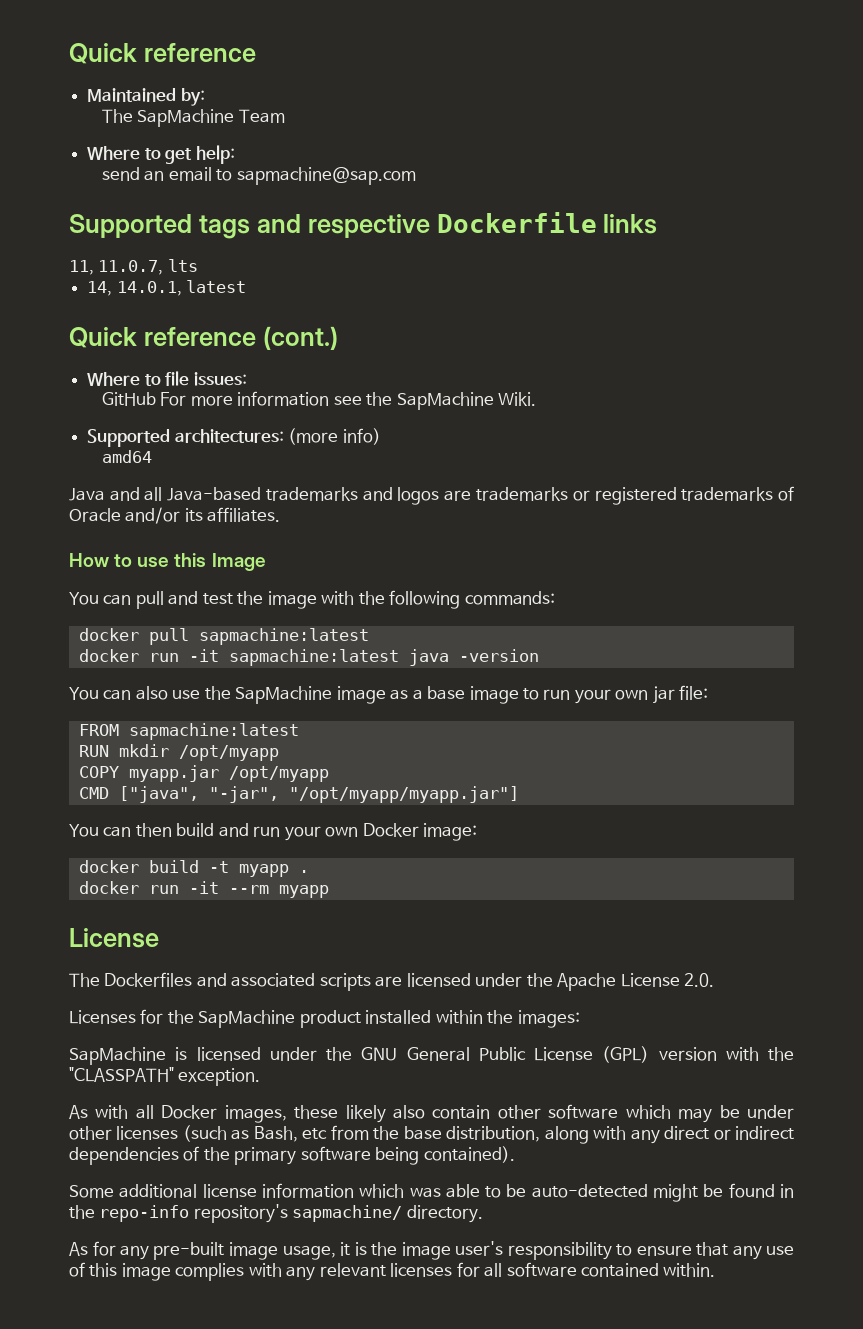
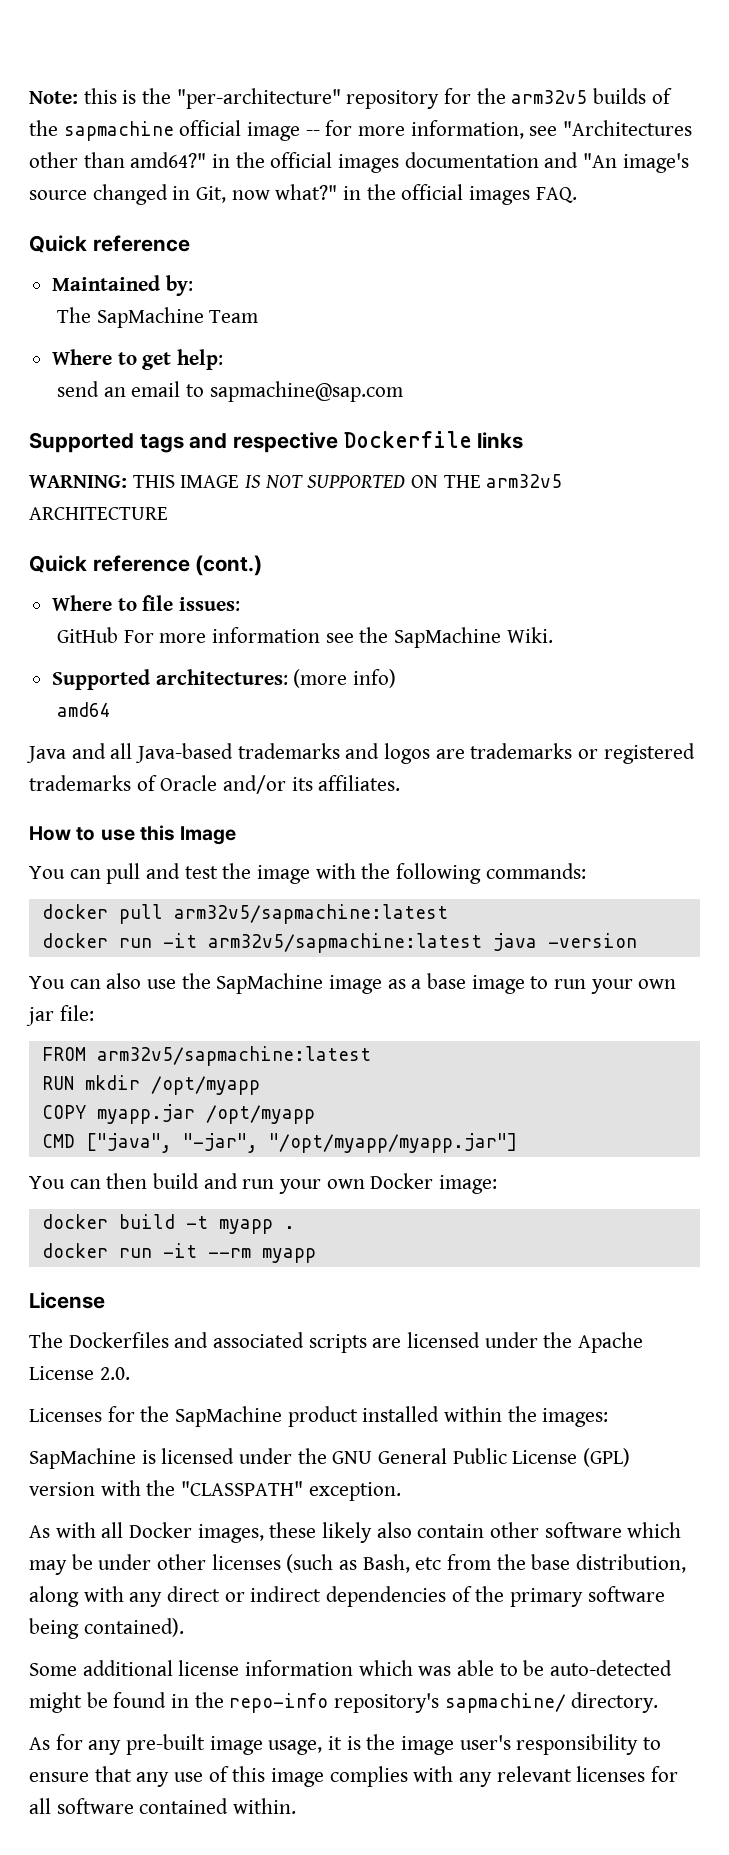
+ Note: this is the "per-architecture" repository for the arm32v5 builds of the sapmachine official image -- for more information, see "Architectures other than amd64?" in the official images documentation and "An image's source changed in Git, now what?" in the official images FAQ.
- 11, 11.0.7, lts
- 14, 14.0.1, latest
+ WARNING: THIS IMAGE IS NOT SUPPORTED ON THE arm32v5 ARCHITECTURE
- docker pull sapmachine:latest
- docker run -it sapmachine:latest java -version
+ docker pull arm32v5/sapmachine:latest
+ docker run -it arm32v5/sapmachine:latest java -version
- FROM sapmachine:latest
+ FROM arm32v5/sapmachine:latest

